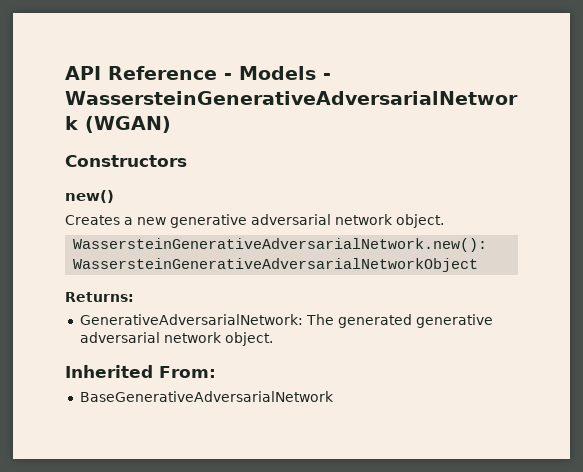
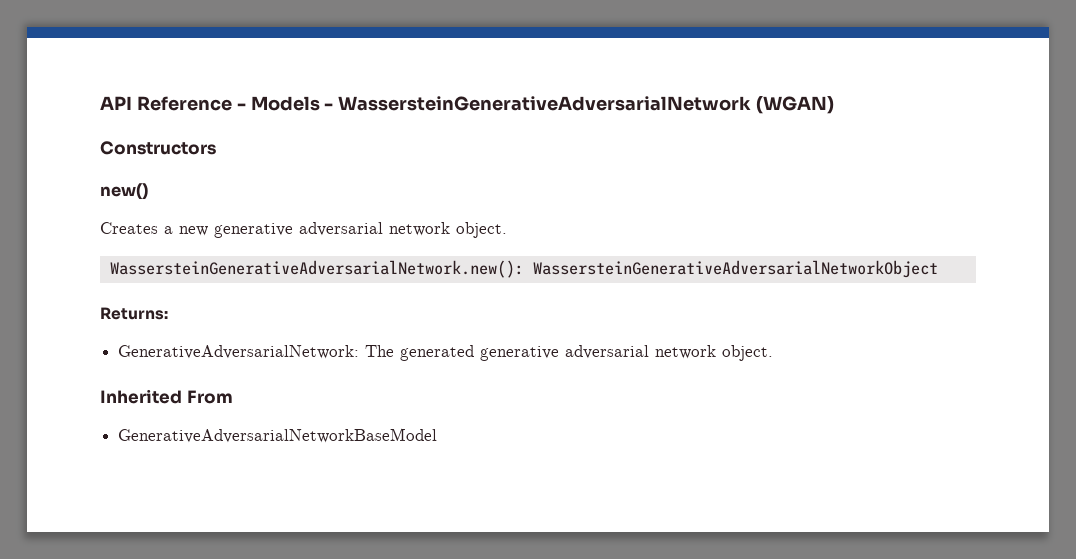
- Inherited From:
- BaseGenerativeAdversarialNetwork
+ Inherited From
+ GenerativeAdversarialNetworkBaseModel

